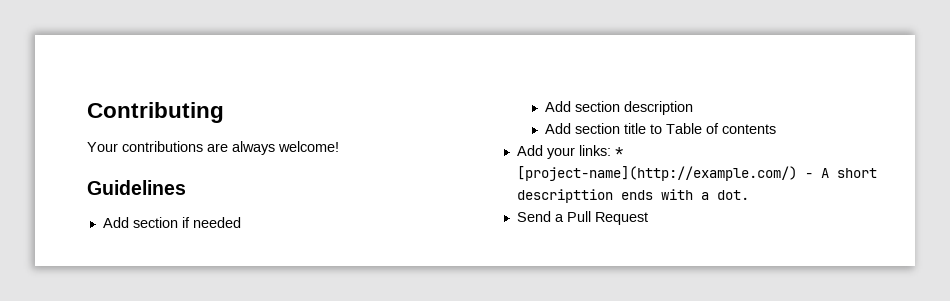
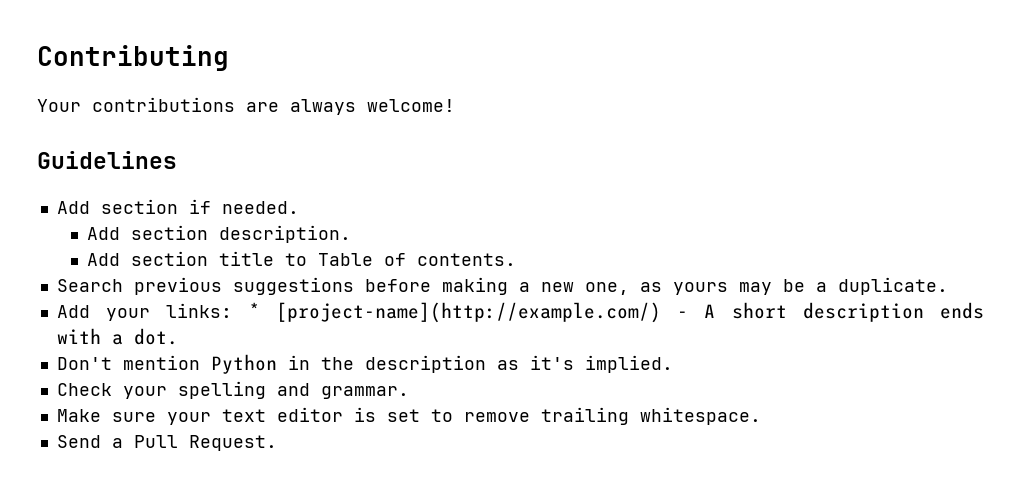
- Add section if needed
- Add section description
+ Add section if needed.
+ Add section description.
- Add section title to Table of contents
+ Add section title to Table of contents.
+ Search previous suggestions before making a new one, as yours may be a duplicate.
- Add your links: * [project-name](http://example.com/) - A short descripttion ends with a dot.
+ Add your links: * [project-name](http://example.com/) - A short description ends with a dot.
+ Don't mention Python in the description as it's implied.
+ Check your spelling and grammar.
+ Make sure your text editor is set to remove trailing whitespace.
- Send a Pull Request
+ Send a Pull Request.

